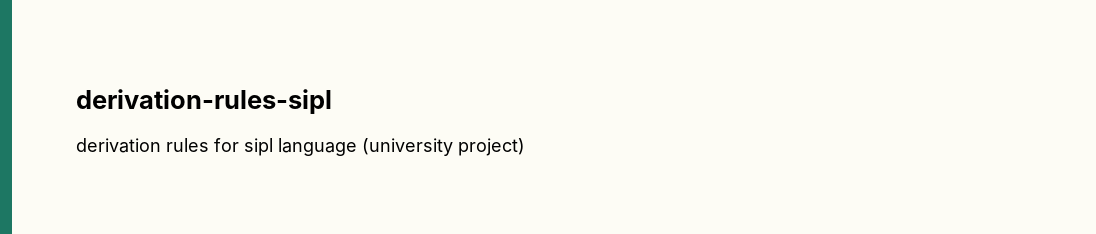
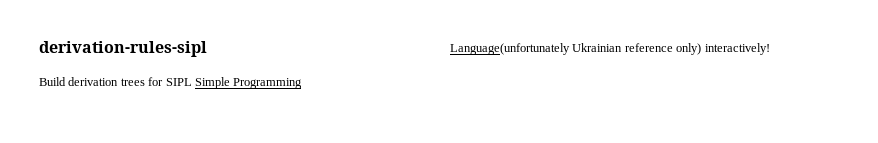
- derivation rules for sipl language (university project)
+ Build derivation trees for SIPL Simple Programming Language(unfortunately Ukrainian reference only) interactively!

